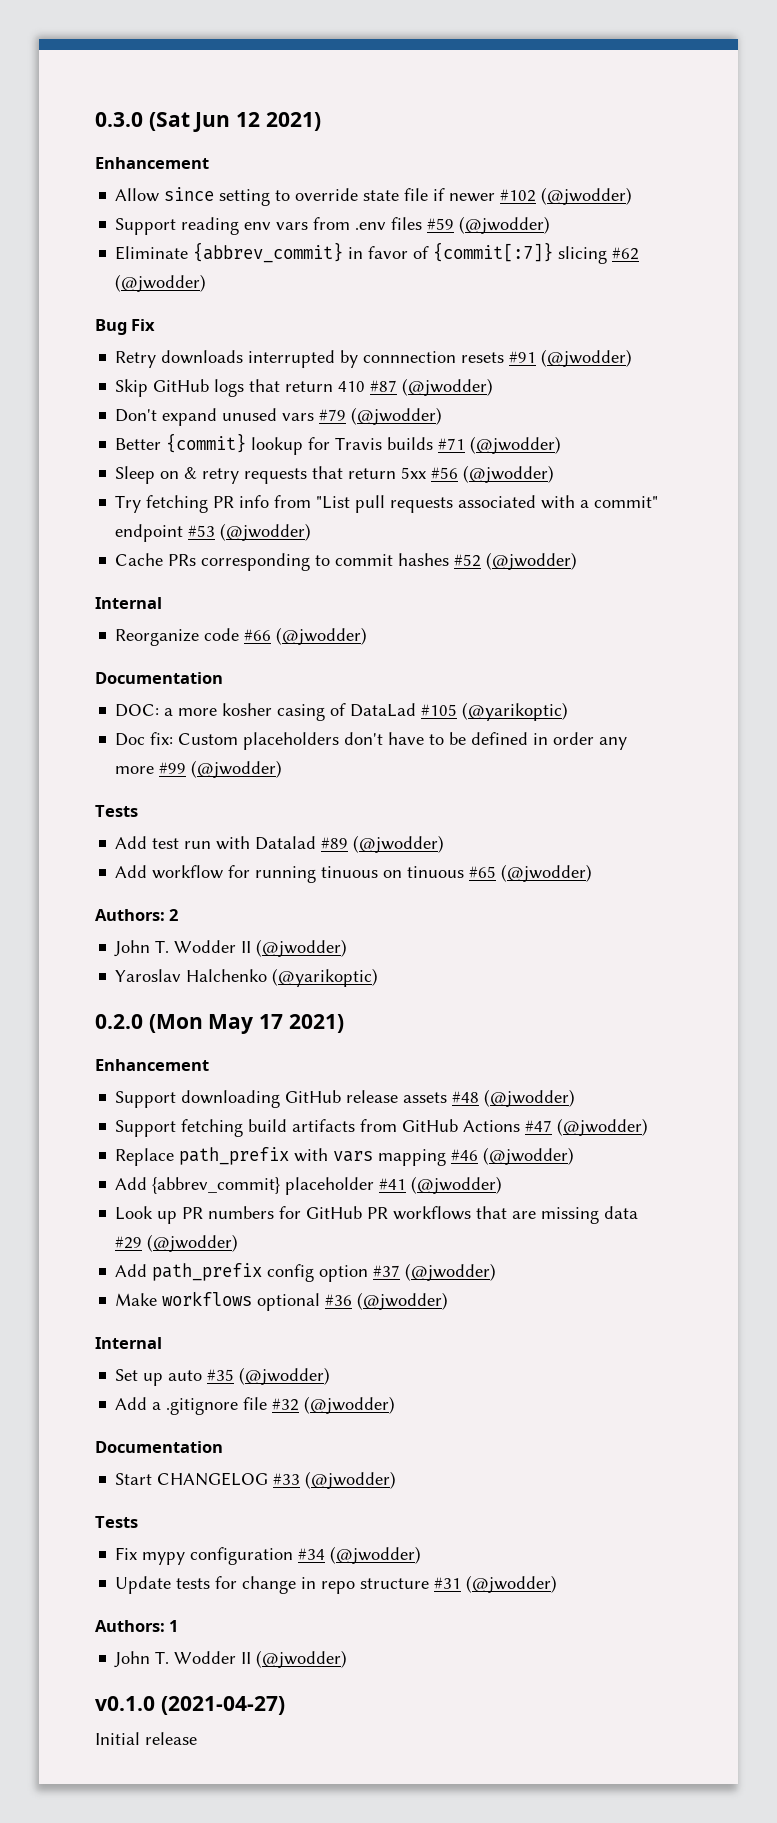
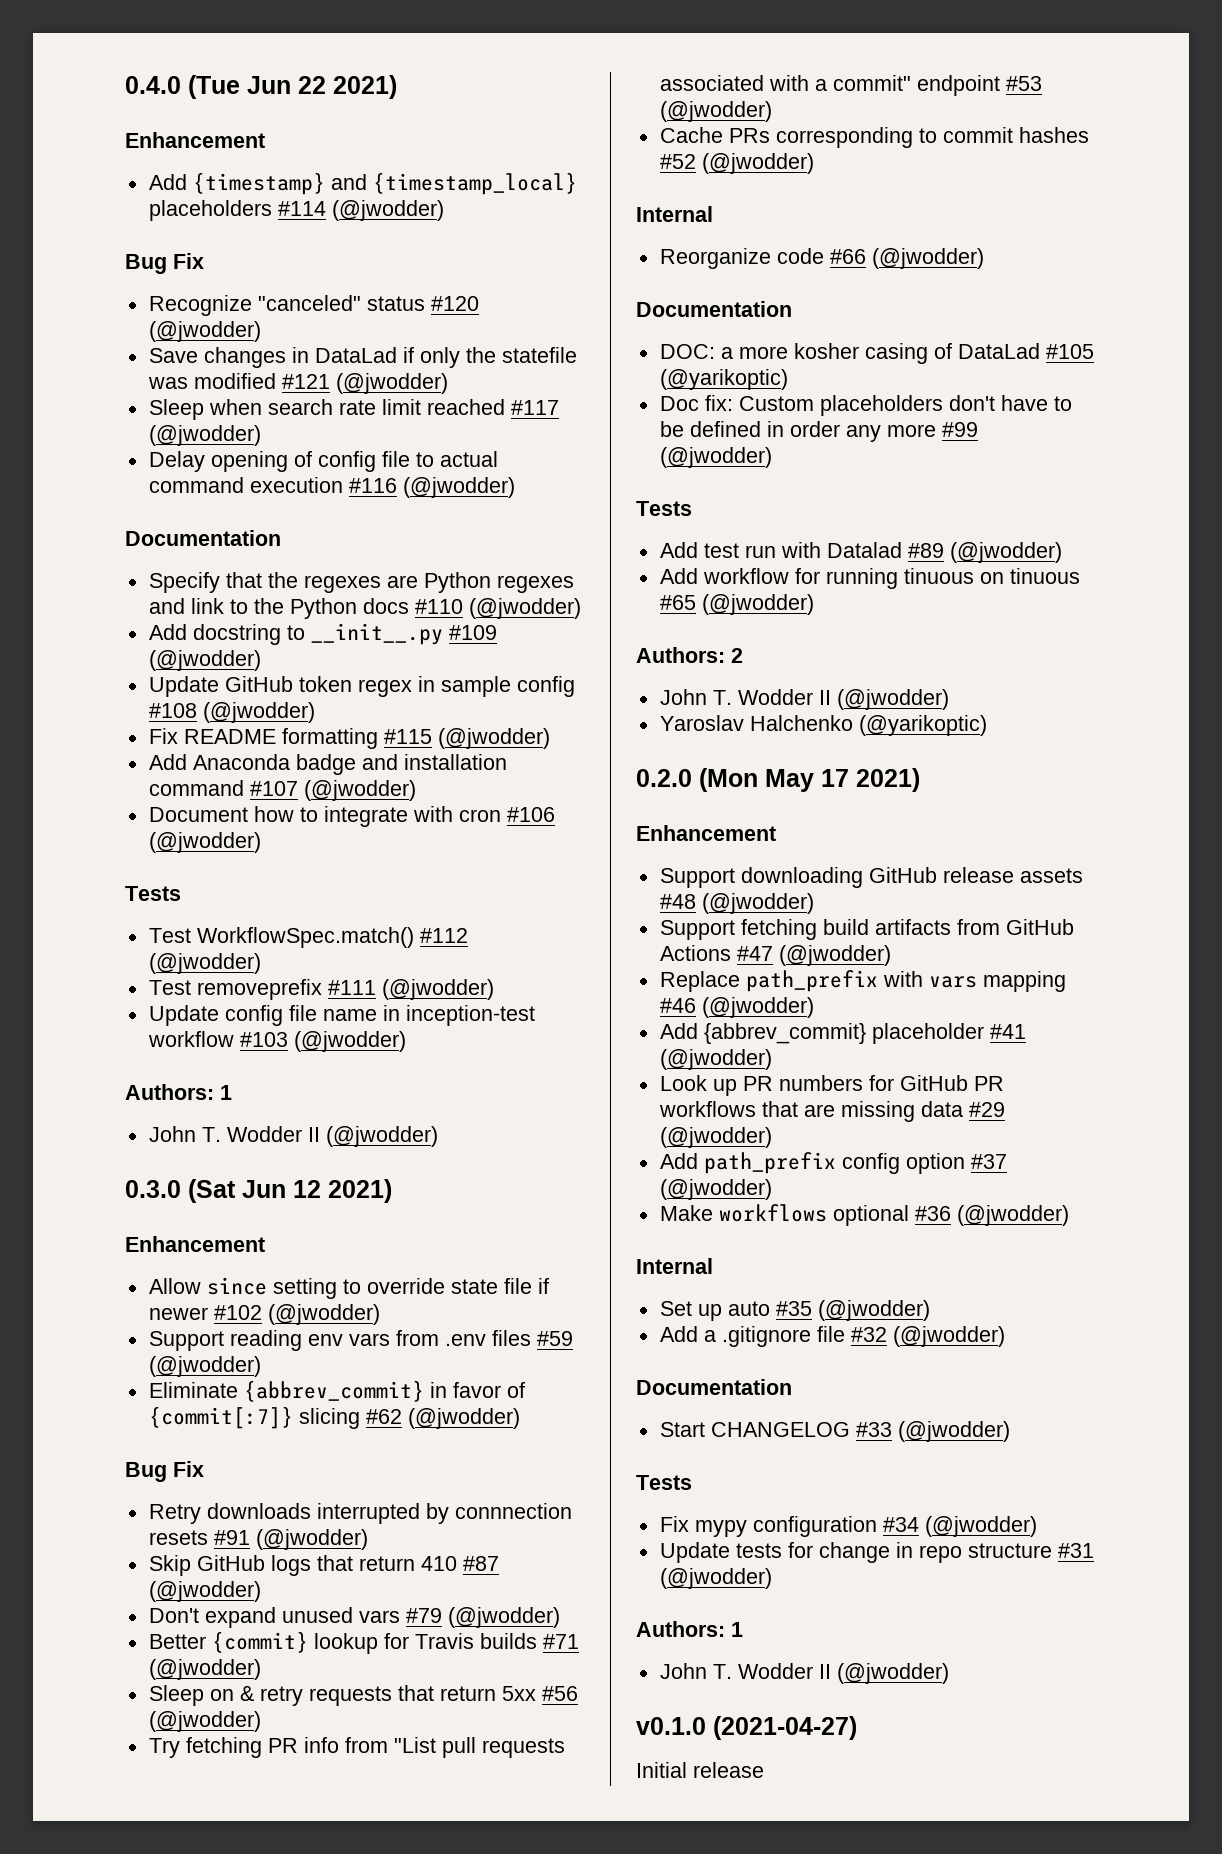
+ 0.4.0 (Tue Jun 22 2021)
+ Enhancement
+ Add {timestamp} and {timestamp_local} placeholders #114 (@jwodder)
+ Bug Fix
+ Recognize "canceled" status #120 (@jwodder)
+ Save changes in DataLad if only the statefile was modified #121 (@jwodder)
+ Sleep when search rate limit reached #117 (@jwodder)
+ Delay opening of config file to actual command execution #116 (@jwodder)
+ Documentation
+ Specify that the regexes are Python regexes and link to the Python docs #110 (@jwodder)
+ Add docstring to __init__.py #109 (@jwodder)
+ Update GitHub token regex in sample config #108 (@jwodder)
+ Fix README formatting #115 (@jwodder)
+ Add Anaconda badge and installation command #107 (@jwodder)
+ Document how to integrate with cron #106 (@jwodder)
+ Tests
+ Test WorkflowSpec.match() #112 (@jwodder)
+ Test removeprefix #111 (@jwodder)
+ Update config file name in inception-test workflow #103 (@jwodder)
+ Authors: 1
+ John T. Wodder II (@jwodder)

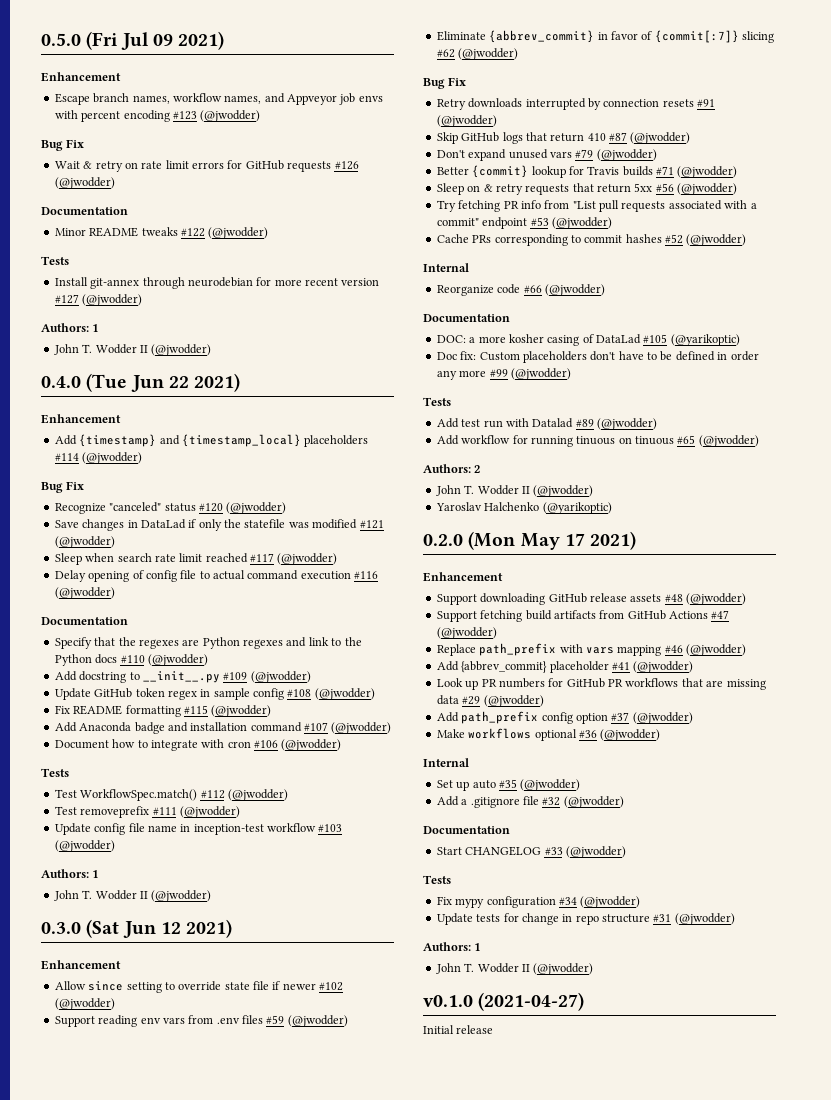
+ 0.5.0 (Fri Jul 09 2021)
+ Enhancement
+ Escape branch names, workflow names, and Appveyor job envs with percent encoding #123 (@jwodder)
+ Bug Fix
+ Wait & retry on rate limit errors for GitHub requests #126 (@jwodder)
+ Documentation
+ Minor README tweaks #122 (@jwodder)
+ Tests
+ Install git-annex through neurodebian for more recent version #127 (@jwodder)
+ Authors: 1
+ John T. Wodder II (@jwodder)
- Retry downloads interrupted by connnection resets #91 (@jwodder)
+ Retry downloads interrupted by connection resets #91 (@jwodder)

